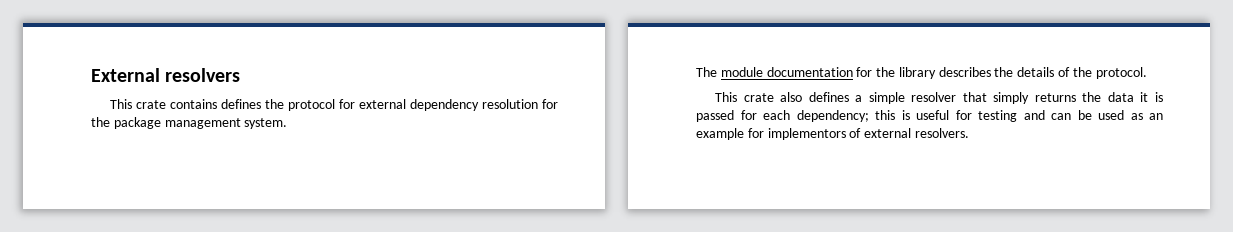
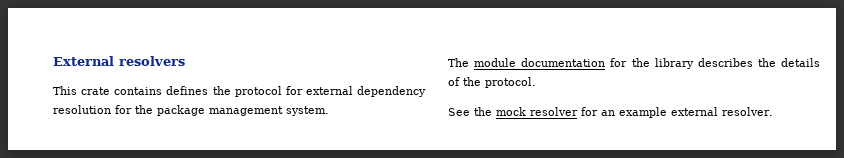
- This crate also defines a simple resolver that simply returns the data it is passed for each dependency; this is useful for testing and can be used as an example for implementors of external resolvers.
+ See the mock resolver for an example external resolver.

